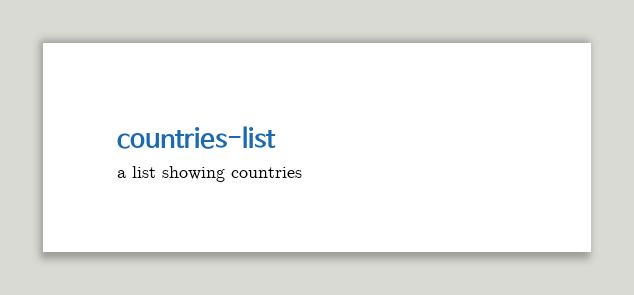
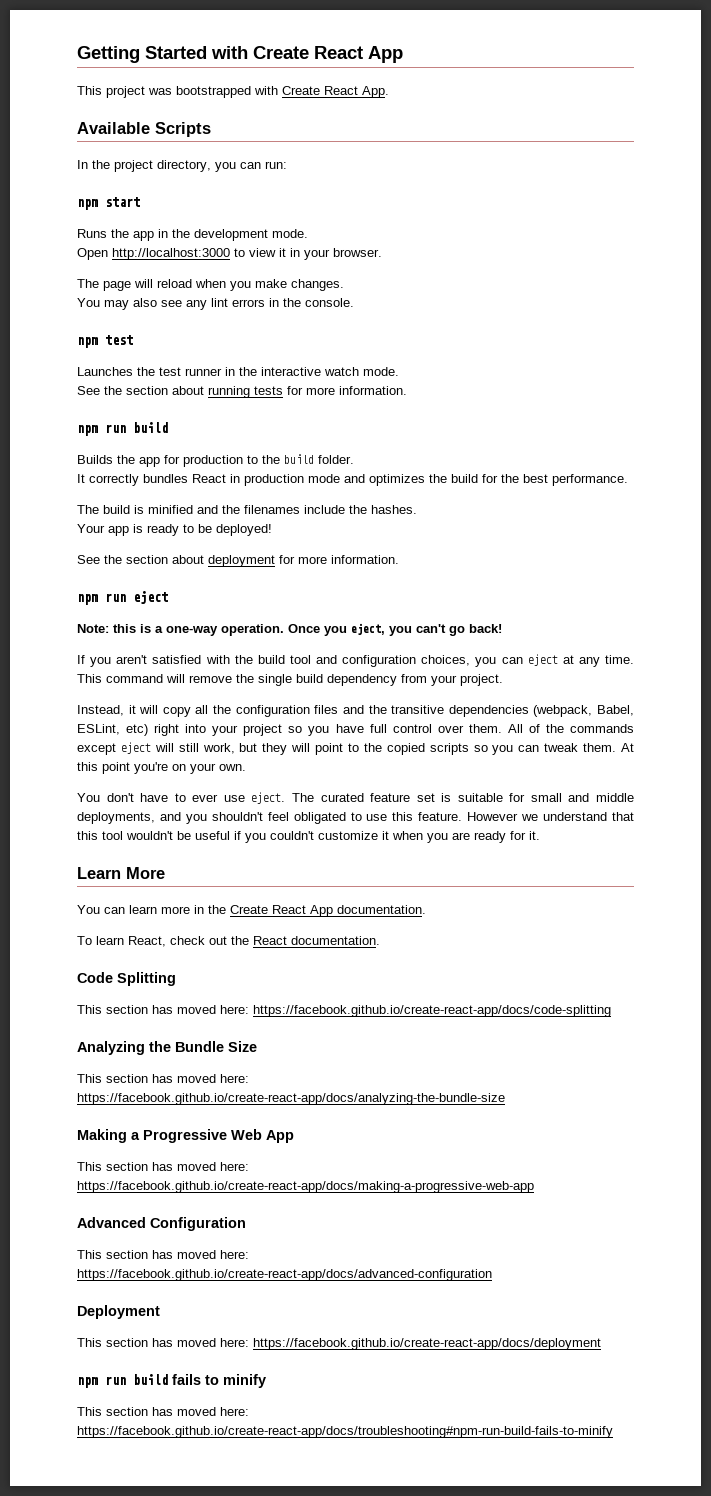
- countries-list
- a list showing countries
+ Getting Started with Create React App
+ This project was bootstrapped with Create React App.
+ Available Scripts
+ In the project directory, you can run:
+ npm start
+ Runs the app in the development mode.
+ Open http://localhost:3000 to view it in your browser.
+ The page will reload when you make changes.
+ You may also see any lint errors in the console.
+ npm test
+ Launches the test runner in the interactive watch mode.
+ See the section about running tests for more information.
+ npm run build
+ Builds the app for production to the build folder.
+ It correctly bundles React in production mode and optimizes the build for the best performance.
+ The build is minified and the filenames include the hashes.
+ Your app is ready to be deployed!
+ See the section about deployment for more information.
+ npm run eject
+ Note: this is a one-way operation. Once you eject, you can't go back!
+ If you aren't satisfied with the build tool and configuration choices, you can eject at any time. This command will remove the single build dependency from your project.
+ Instead, it will copy all the configuration files and the transitive dependencies (webpack, Babel, ESLint, etc) right into your project so you have full control over them. All of the commands except eject will still work, but they will point to the copied scripts so you can tweak them. At this point you're on your own.
+ You don't have to ever use eject. The curated feature set is suitable for small and middle deployments, and you shouldn't feel obligated to use this feature. However we understand that this tool wouldn't be useful if you couldn't customize it when you are ready for it.
+ Learn More
+ You can learn more in the Create React App documentation.
+ To learn React, check out the React documentation.
+ Code Splitting
+ This section has moved here: https://facebook.github.io/create-react-app/docs/code-splitting
+ Analyzing the Bundle Size
+ This section has moved here: https://facebook.github.io/create-react-app/docs/analyzing-the-bundle-size
+ Making a Progressive Web App
+ This section has moved here: https://facebook.github.io/create-react-app/docs/making-a-progressive-web-app
+ Advanced Configuration
+ This section has moved here: https://facebook.github.io/create-react-app/docs/advanced-configuration
+ Deployment
+ This section has moved here: https://facebook.github.io/create-react-app/docs/deployment
+ npm run build fails to minify
+ This section has moved here: https://facebook.github.io/create-react-app/docs/troubleshooting#npm-run-build-fails-to-minify

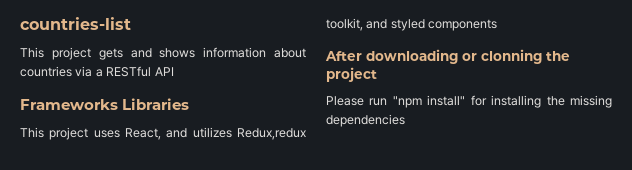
- Getting Started with Create React App
- This project was bootstrapped with Create React App.
- Available Scripts
- In the project directory, you can run:
- npm start
- Runs the app in the development mode.
- Open http://localhost:3000 to view it in your browser.
- The page will reload when you make changes.
- You may also see any lint errors in the console.
- npm test
- Launches the test runner in the interactive watch mode.
- See the section about running tests for more information.
- npm run build
- Builds the app for production to the build folder.
- It correctly bundles React in production mode and optimizes the build for the best performance.
- The build is minified and the filenames include the hashes.
- Your app is ready to be deployed!
- See the section about deployment for more information.
- npm run eject
- Note: this is a one-way operation. Once you eject, you can't go back!
- If you aren't satisfied with the build tool and configuration choices, you can eject at any time. This command will remove the single build dependency from your project.
- Instead, it will copy all the configuration files and the transitive dependencies (webpack, Babel, ESLint, etc) right into your project so you have full control over them. All of the commands except eject will still work, but they will point to the copied scripts so you can tweak them. At this point you're on your own.
- You don't have to ever use eject. The curated feature set is suitable for small and middle deployments, and you shouldn't feel obligated to use this feature. However we understand that this tool wouldn't be useful if you couldn't customize it when you are ready for it.
- Learn More
- You can learn more in the Create React App documentation.
- To learn React, check out the React documentation.
- Code Splitting
- This section has moved here: https://facebook.github.io/create-react-app/docs/code-splitting
- Analyzing the Bundle Size
- This section has moved here: https://facebook.github.io/create-react-app/docs/analyzing-the-bundle-size
- Making a Progressive Web App
- This section has moved here: https://facebook.github.io/create-react-app/docs/making-a-progressive-web-app
- Advanced Configuration
- This section has moved here: https://facebook.github.io/create-react-app/docs/advanced-configuration
- Deployment
- This section has moved here: https://facebook.github.io/create-react-app/docs/deployment
- npm run build fails to minify
- This section has moved here: https://facebook.github.io/create-react-app/docs/troubleshooting#npm-run-build-fails-to-minify
+ countries-list
+ This project gets and shows information about countries via a RESTful API
+ Frameworks Libraries
+ This project uses React, and utilizes Redux,redux toolkit, and styled components
+ After downloading or clonning the project
+ Please run "npm install" for installing the missing dependencies

